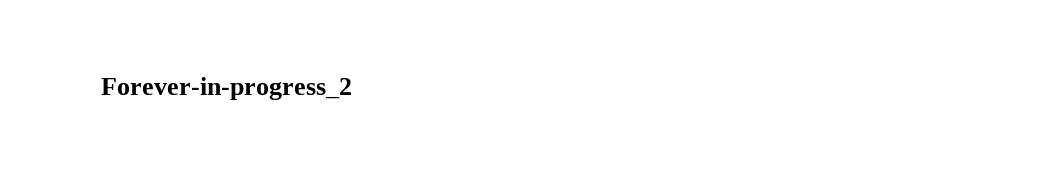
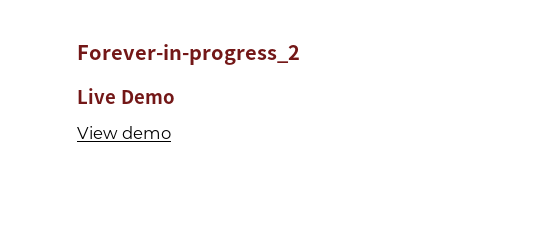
+ Live Demo
+ View demo

